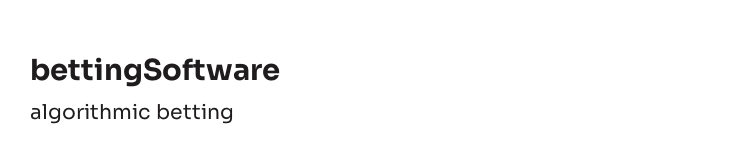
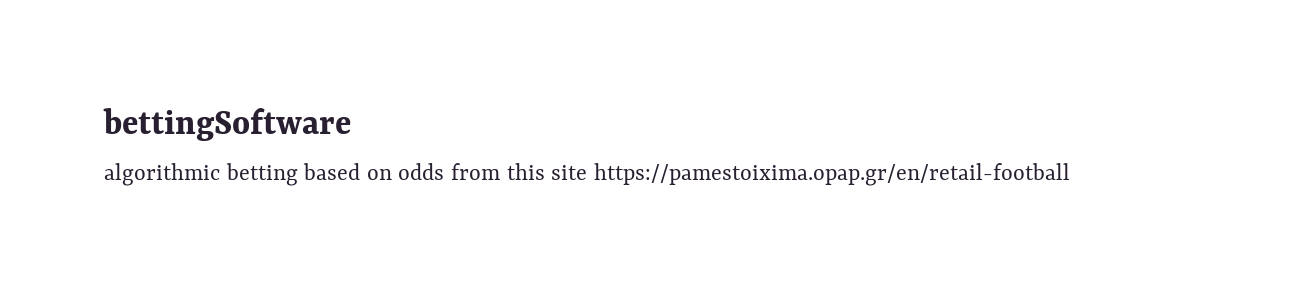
- algorithmic betting
+ algorithmic betting based on odds from this site https://pamestoixima.opap.gr/en/retail-football

